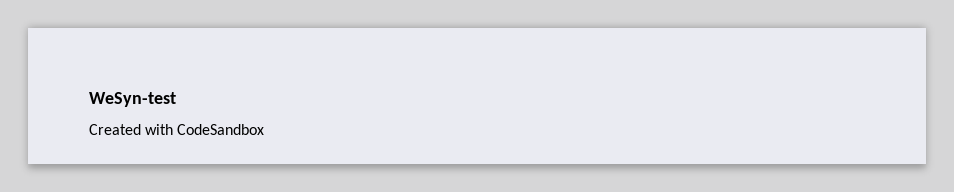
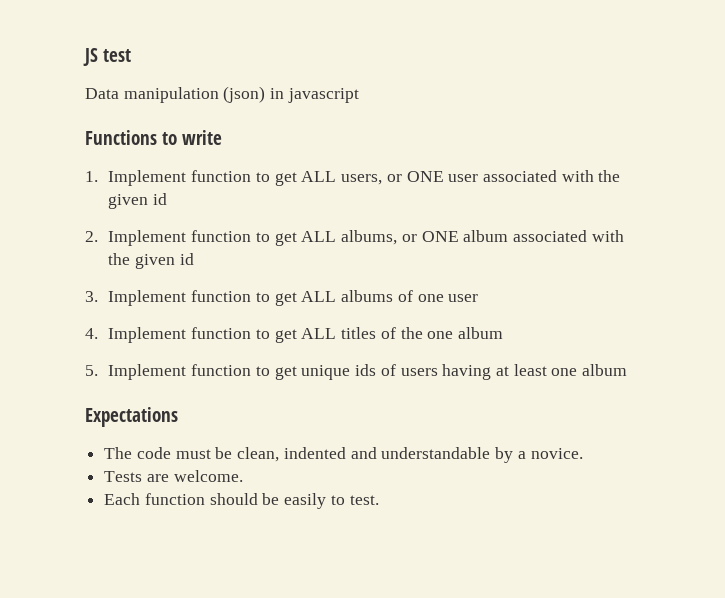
- WeSyn-test
- Created with CodeSandbox
+ JS test
+ Data manipulation (json) in javascript
+ Functions to write
+ 1. Implement function to get ALL users, or ONE user associated with the given id
+ 2. Implement function to get ALL albums, or ONE album associated with the given id
+ 3. Implement function to get ALL albums of one user
+ 4. Implement function to get ALL titles of the one album
+ 5. Implement function to get unique ids of users having at least one album
+ Expectations
+ The code must be clean, indented and understandable by a novice.
+ Tests are welcome.
+ Each function should be easily to test.

